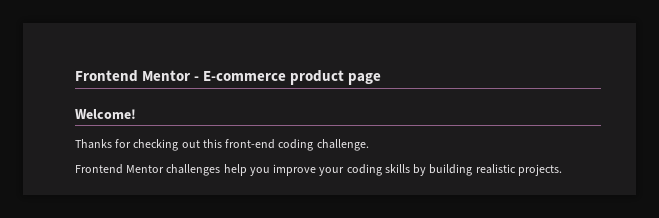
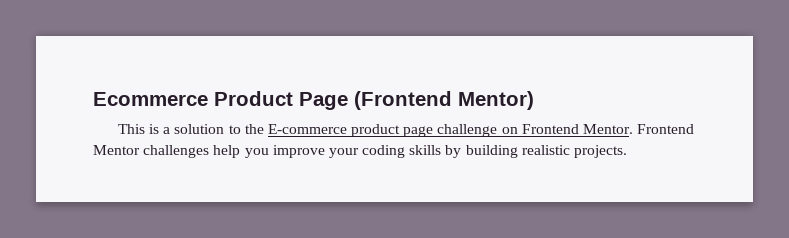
- Frontend Mentor - E-commerce product page
- Welcome!
- Thanks for checking out this front-end coding challenge.
- Frontend Mentor challenges help you improve your coding skills by building realistic projects.
+ Ecommerce Product Page (Frontend Mentor)
+ This is a solution to the E-commerce product page challenge on Frontend Mentor. Frontend Mentor challenges help you improve your coding skills by building realistic projects.

